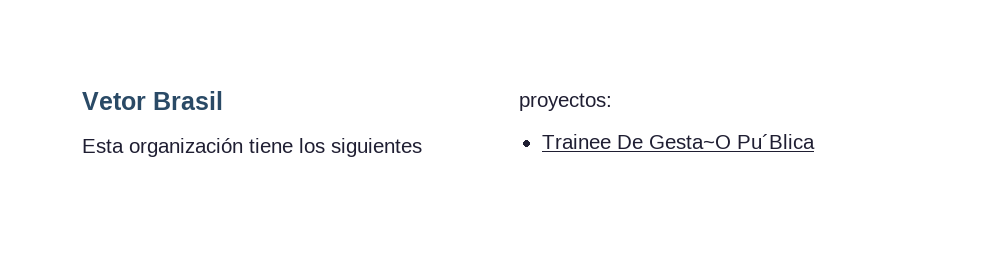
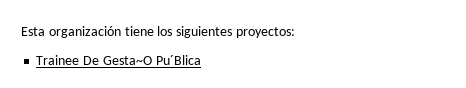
- Vetor Brasil

